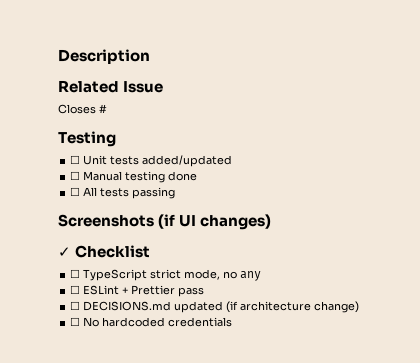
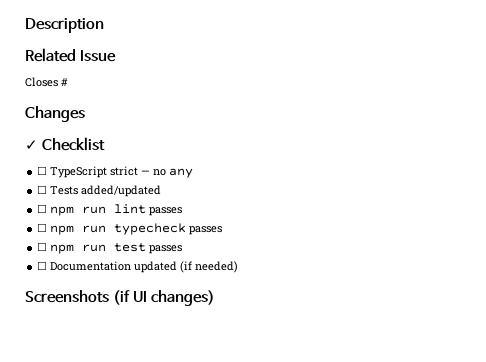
- Testing
- ☐ Unit tests added/updated
- ☐ Manual testing done
- ☐ All tests passing
- Screenshots (if UI changes)
+ Changes
- ☐ TypeScript strict mode, no any
+ ☐ TypeScript strict — no any
- ☐ ESLint + Prettier pass
- ☐ DECISIONS.md updated (if architecture change)
- ☐ No hardcoded credentials
+ ☐ Tests added/updated
+ ☐ npm run lint passes
+ ☐ npm run typecheck passes
+ ☐ npm run test passes
+ ☐ Documentation updated (if needed)
+ Screenshots (if UI changes)

